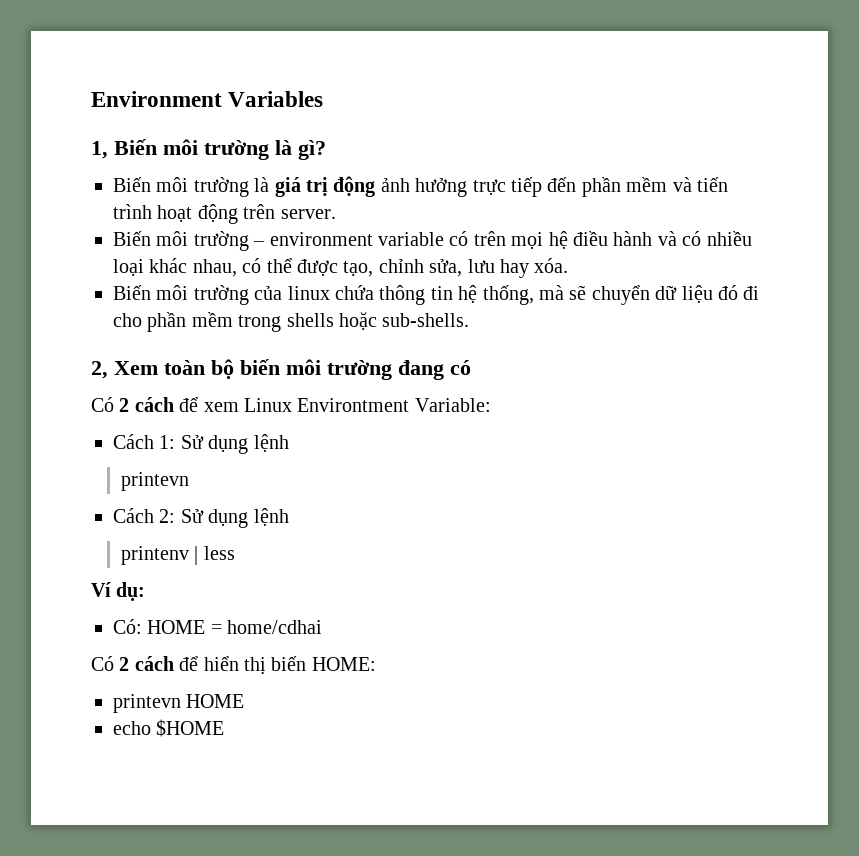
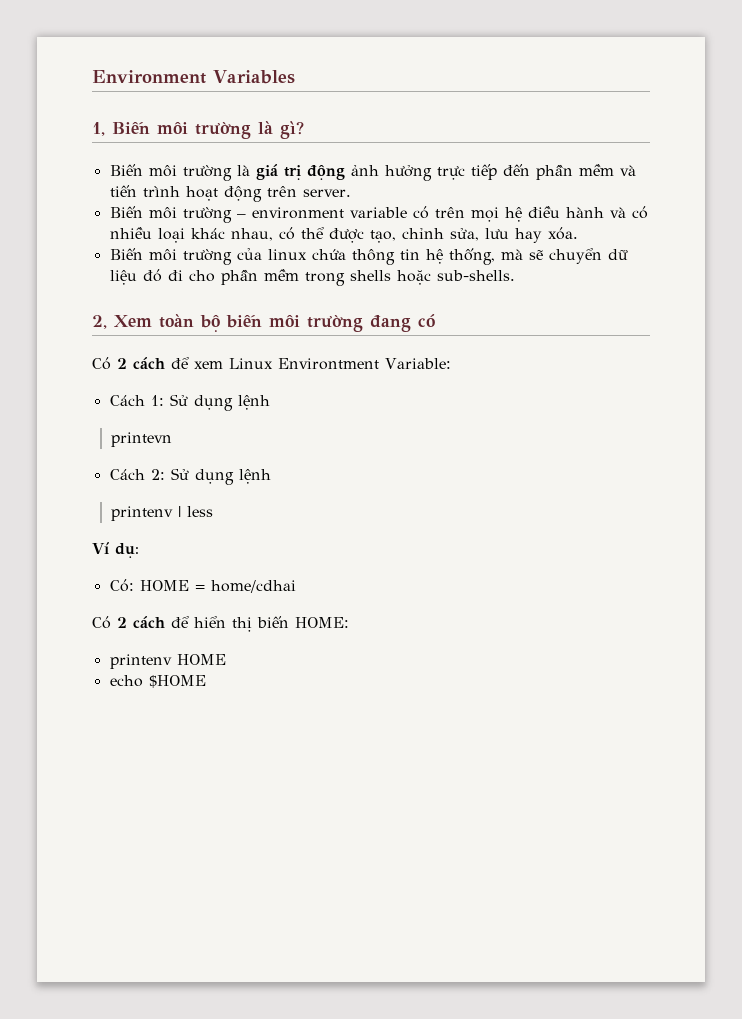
- printevn HOME
+ printenv HOME

